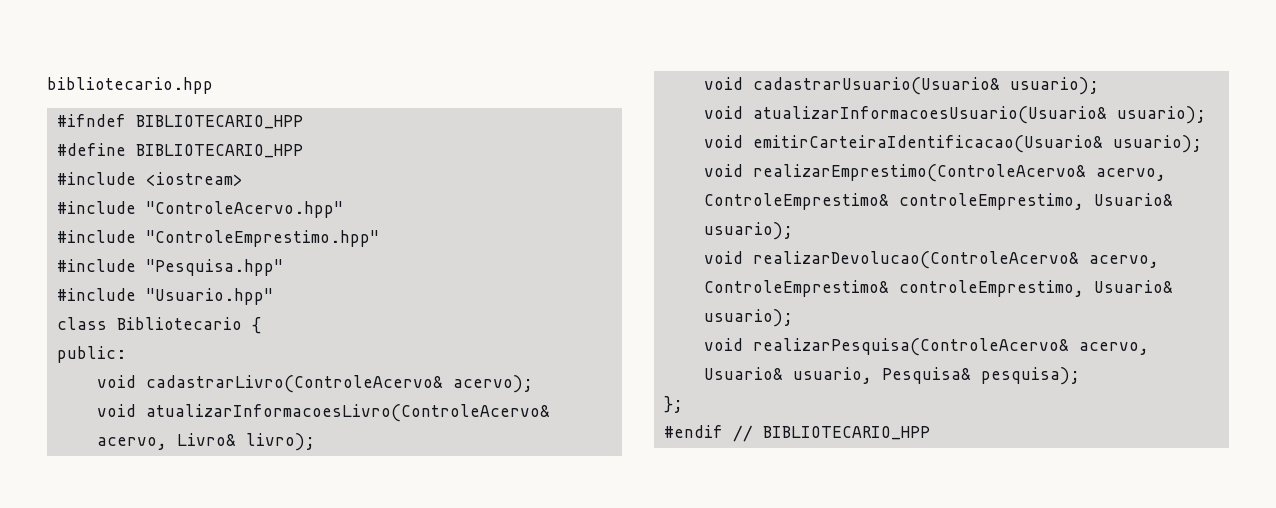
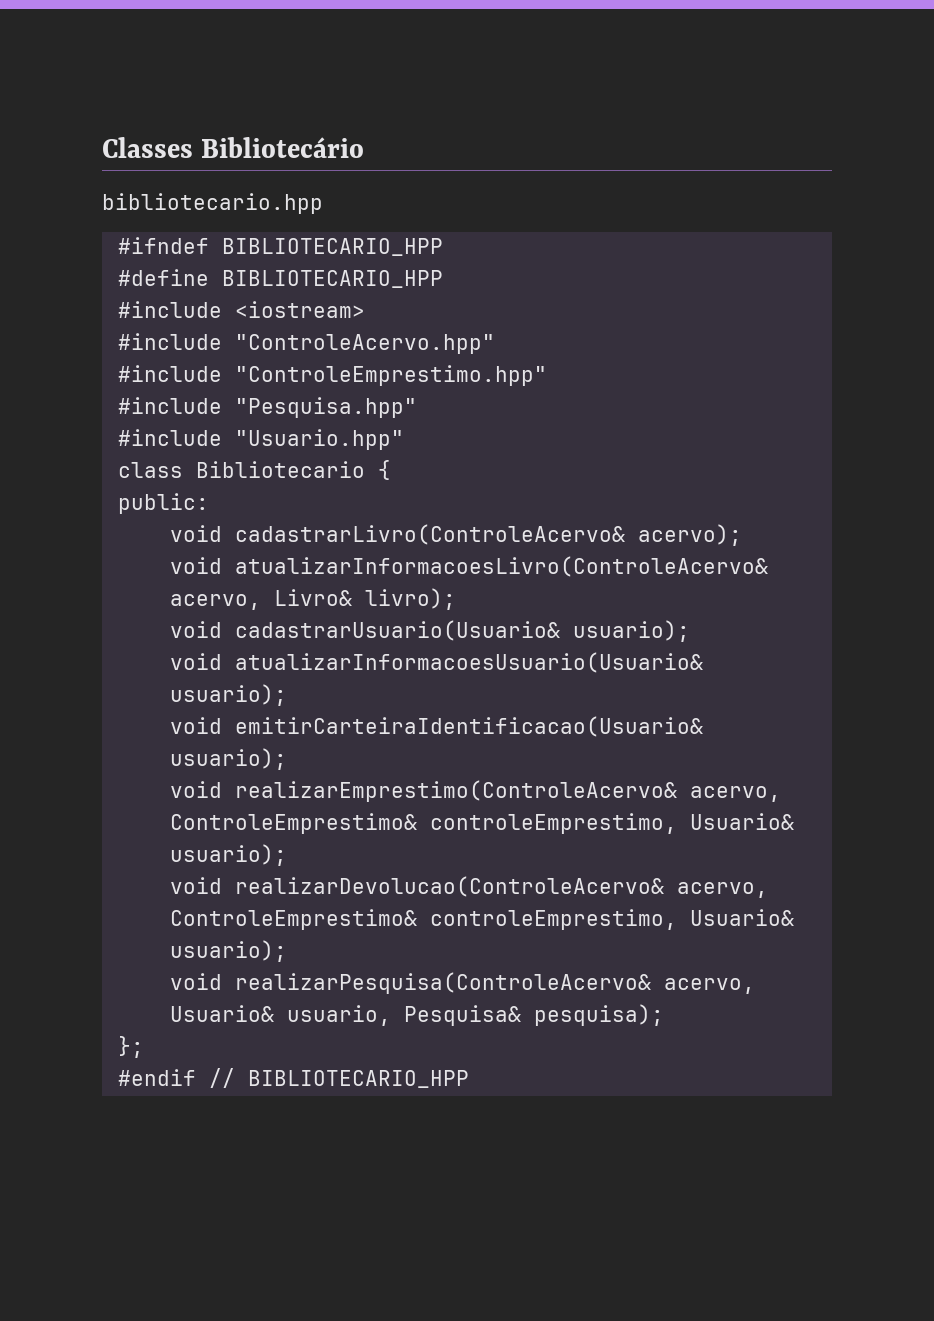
+ Classes Bibliotecário

